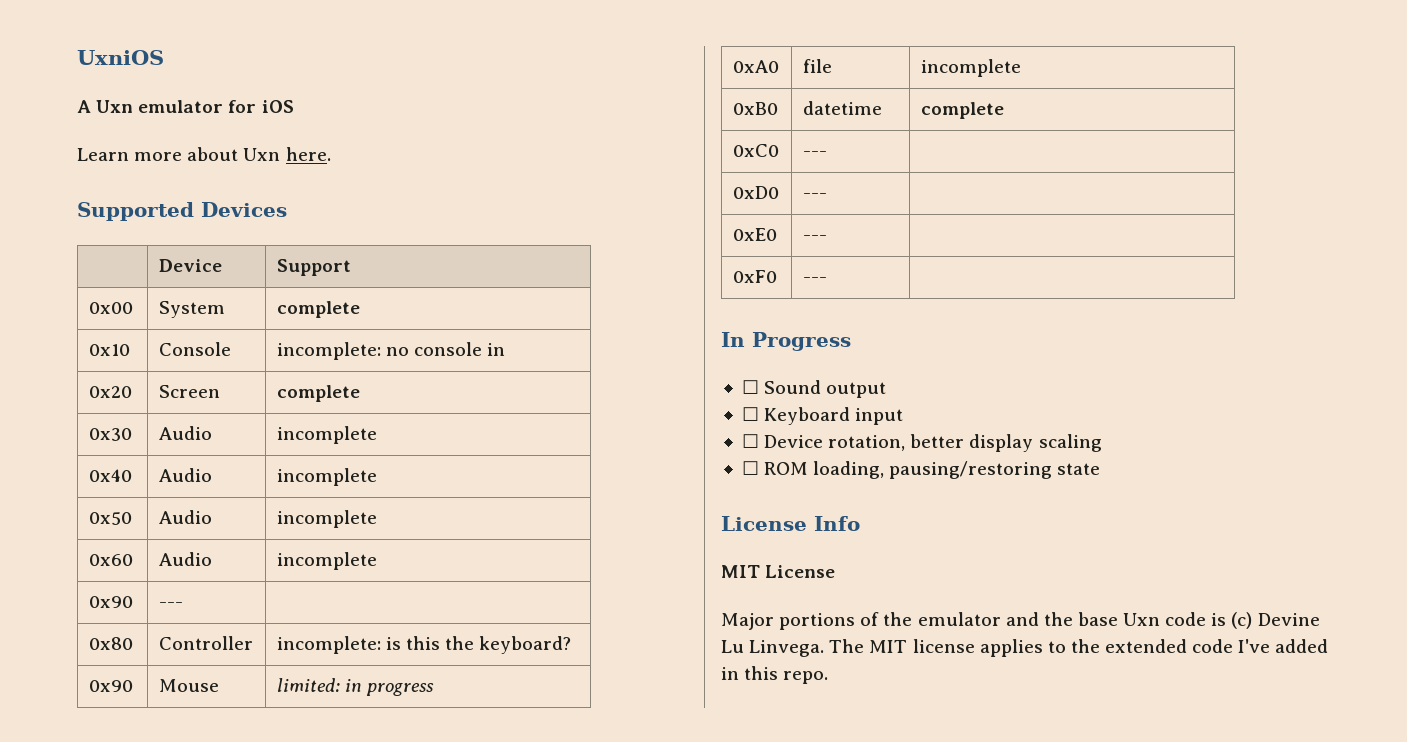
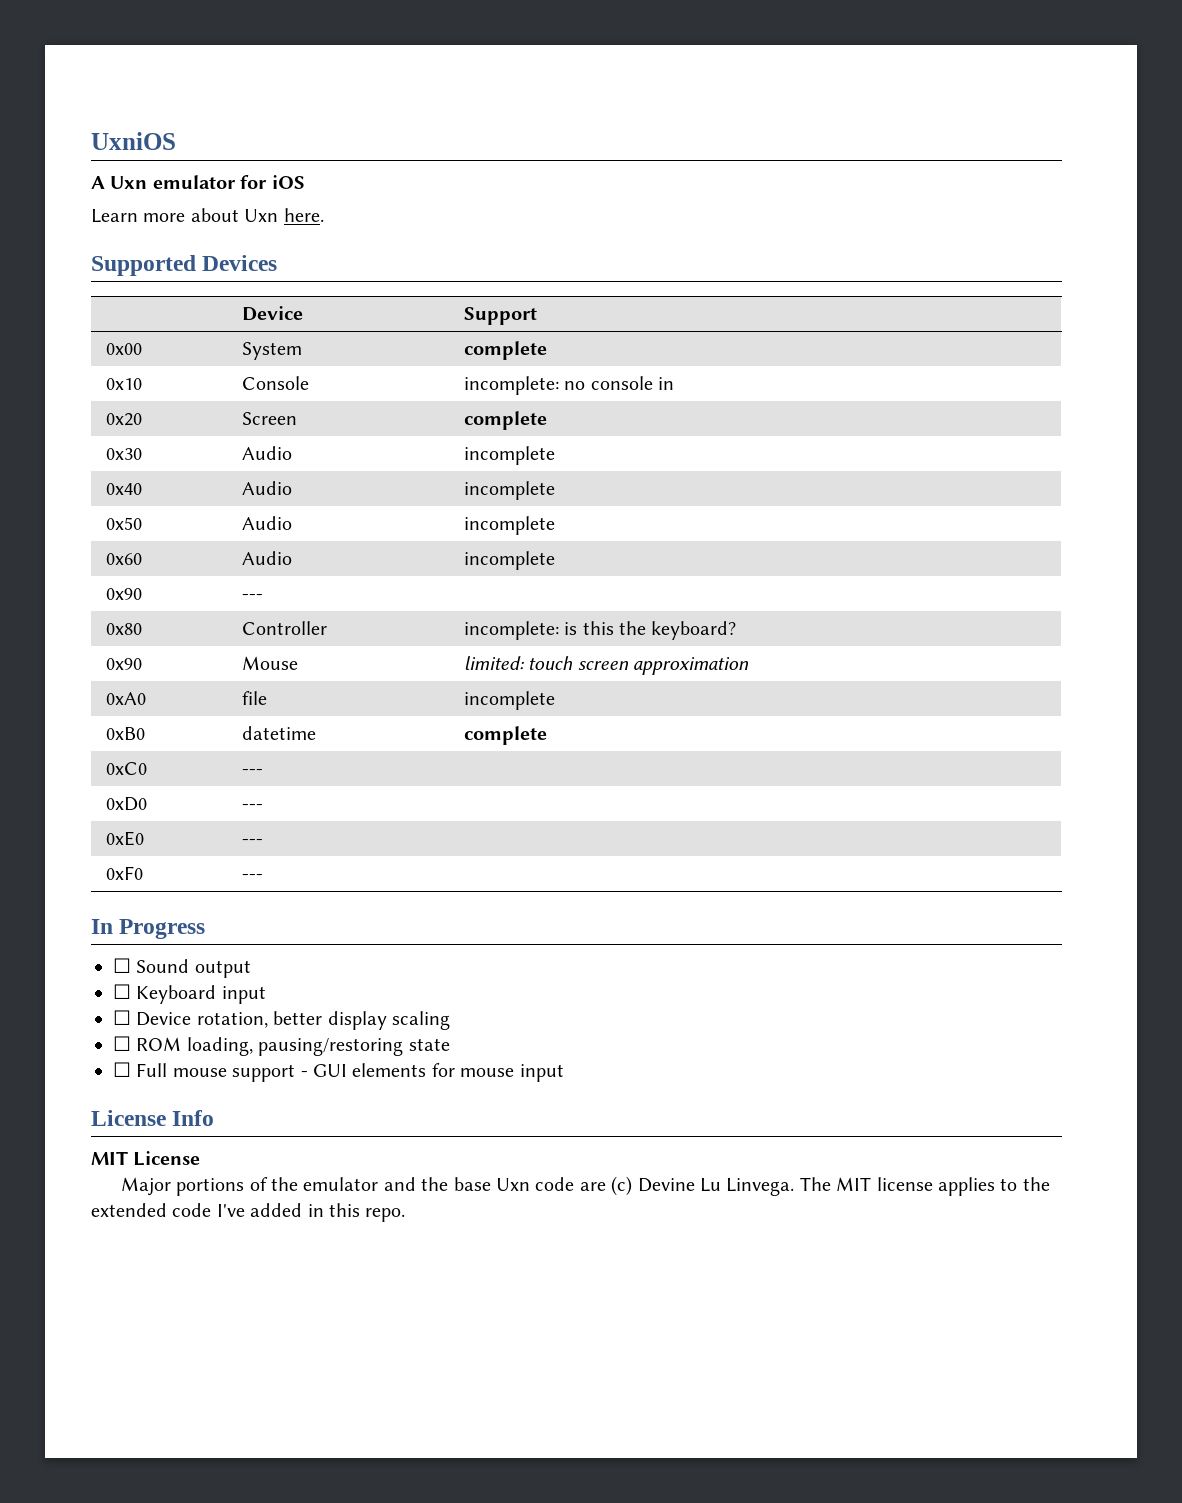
- 0x90 | Mouse | limited: in progress
+ 0x90 | Mouse | limited: touch screen approximation
+ ☐ Full mouse support - GUI elements for mouse input
- Major portions of the emulator and the base Uxn code is (c) Devine Lu Linvega.
+ Major portions of the emulator and the base Uxn code are (c) Devine Lu Linvega.

